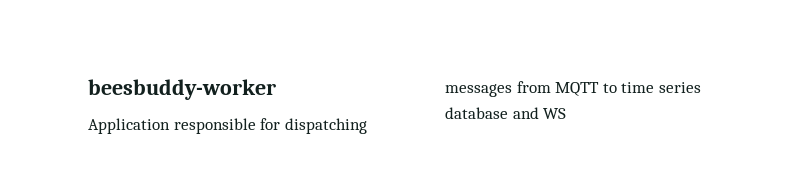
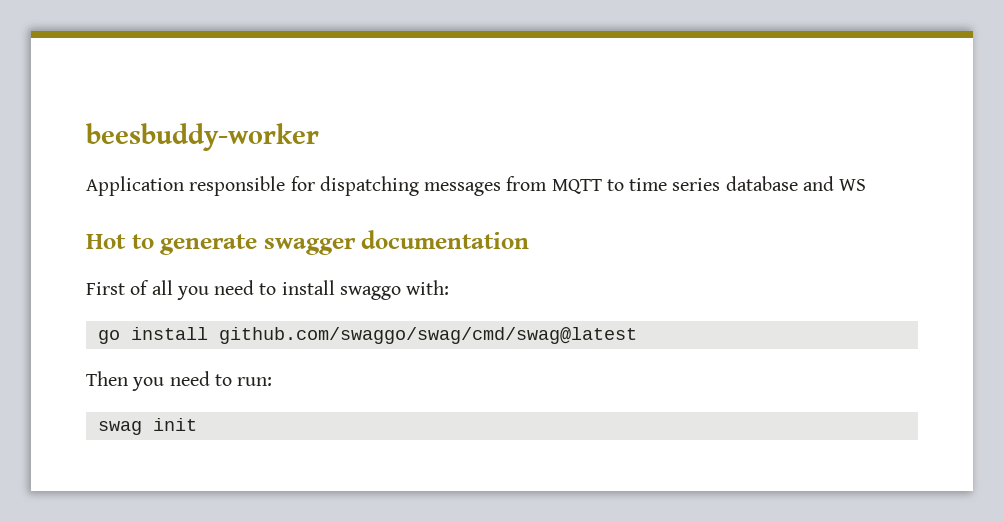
+ Hot to generate swagger documentation
+ First of all you need to install swaggo with:
+ go install github.com/swaggo/swag/cmd/swag@latest
+ Then you need to run:
+ swag init

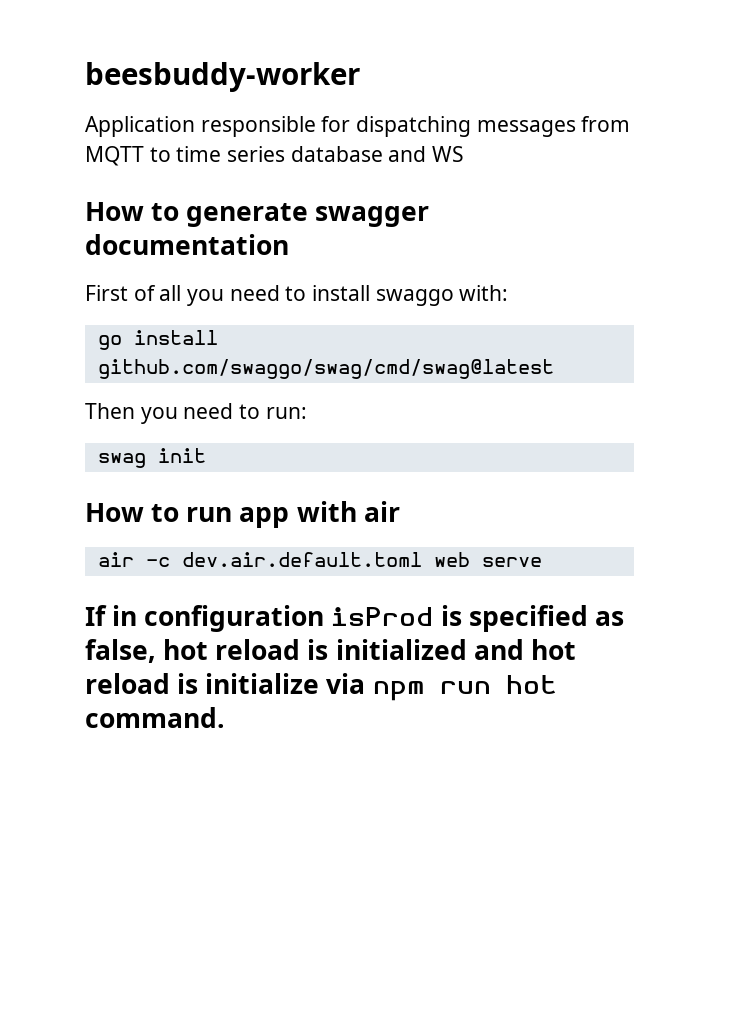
- Hot to generate swagger documentation
+ How to generate swagger documentation
+ How to run app with air
+ air -c dev.air.default.toml web serve
+ If in configuration isProd is specified as false, hot reload is initialized and hot reload is initialize via npm run hot command.

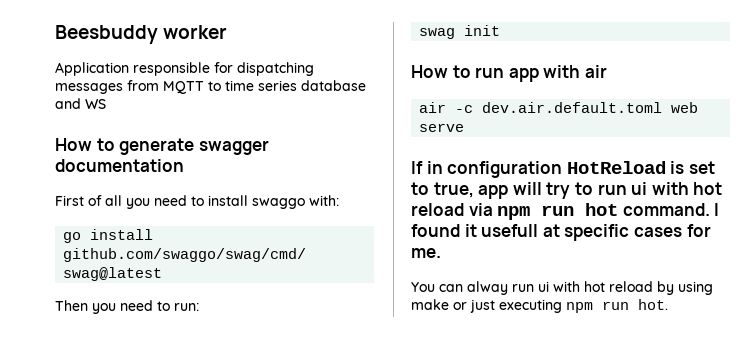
- beesbuddy-worker
+ Beesbuddy worker
- If in configuration isProd is specified as false, hot reload is initialized and hot reload is initialize via npm run hot command.
+ If in configuration HotReload is set to true, app will try to run ui with hot reload via npm run hot command.
+ I found it usefull at specific cases for me.
+ You can alway run ui with hot reload by using make or just executing npm run hot.

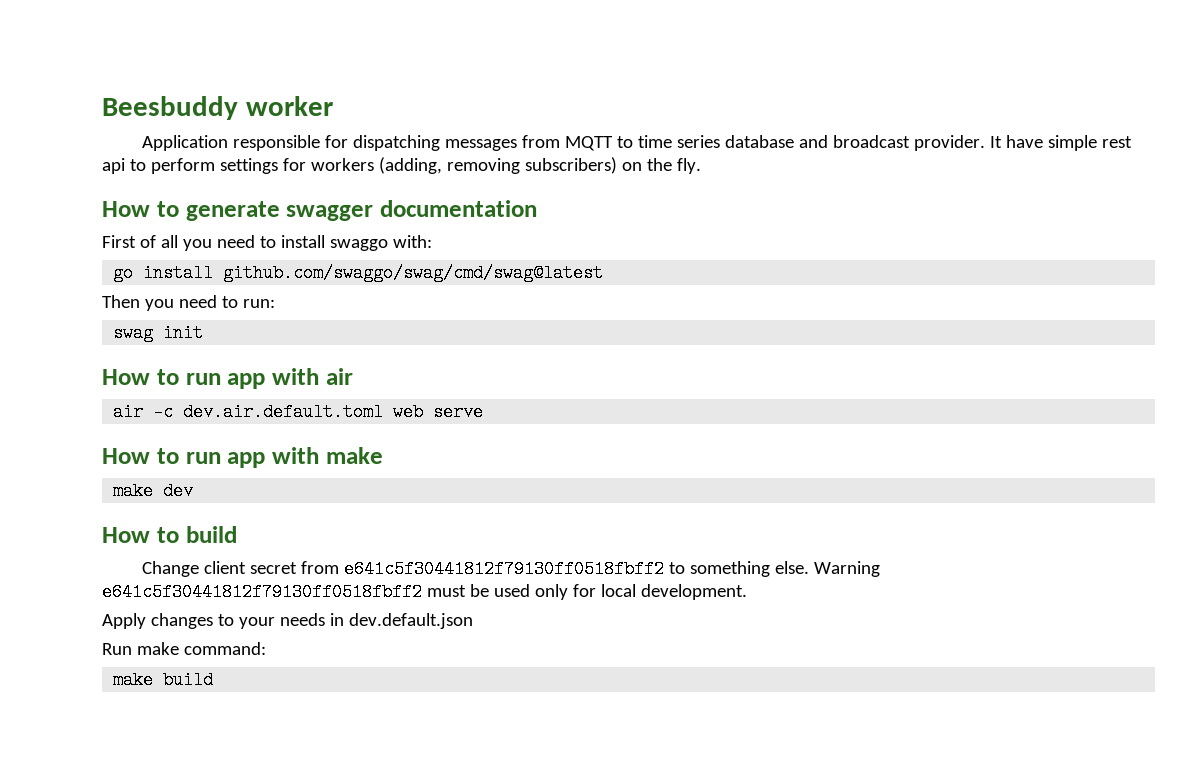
- Application responsible for dispatching messages from MQTT to time series database and WS
+ Application responsible for dispatching messages from MQTT to time series database and broadcast provider. It have simple rest api to perform settings for workers (adding, removing subscribers) on the fly.
- If in configuration HotReload is set to true, app will try to run ui with hot reload via npm run hot command. I found it usefull at specific cases for me.
- You can alway run ui with hot reload by using make or just executing npm run hot.
+ How to run app with make
+ make dev
+ How to build
+ Change client secret from e641c5f30441812f79130ff0518fbff2 to something else. Warning e641c5f30441812f79130ff0518fbff2 must be used only for local development.
+ Apply changes to your needs in dev.default.json
+ Run make command:
+ make build

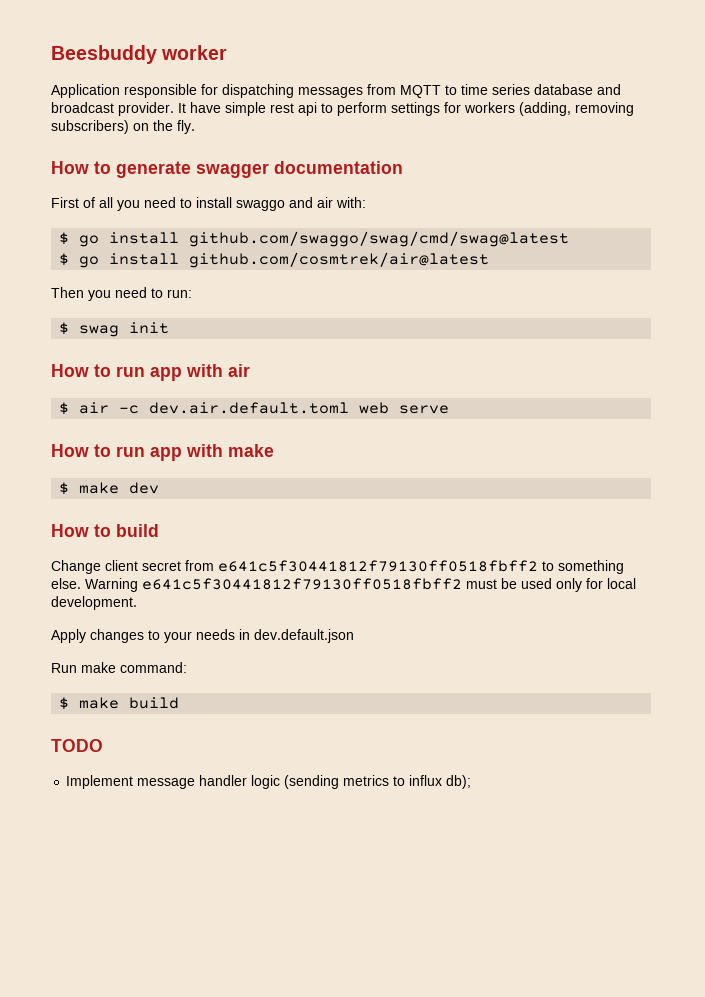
- First of all you need to install swaggo with:
+ First of all you need to install swaggo and air with:
- go install github.com/swaggo/swag/cmd/swag@latest
+ $ go install github.com/swaggo/swag/cmd/swag@latest
+ $ go install github.com/cosmtrek/air@latest
- swag init
+ $ swag init
- air -c dev.air.default.toml web serve
+ $ air -c dev.air.default.toml web serve
- make dev
+ $ make dev
- make build
+ $ make build
+ TODO
+ Implement message handler logic (sending metrics to influx db);

